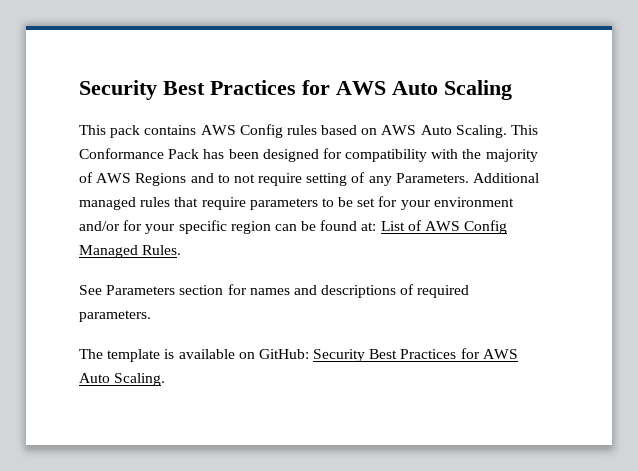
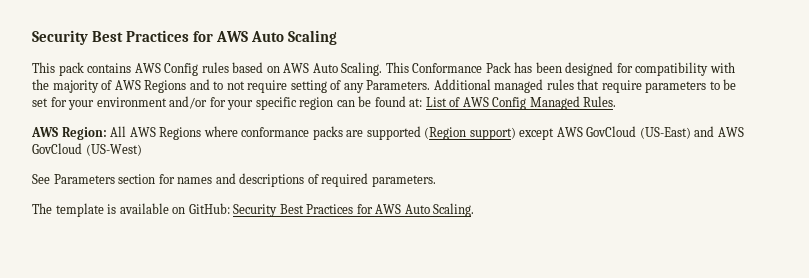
+ AWS Region: All AWS Regions where conformance packs are supported (Region support) except AWS GovCloud (US-East) and AWS GovCloud (US-West)

